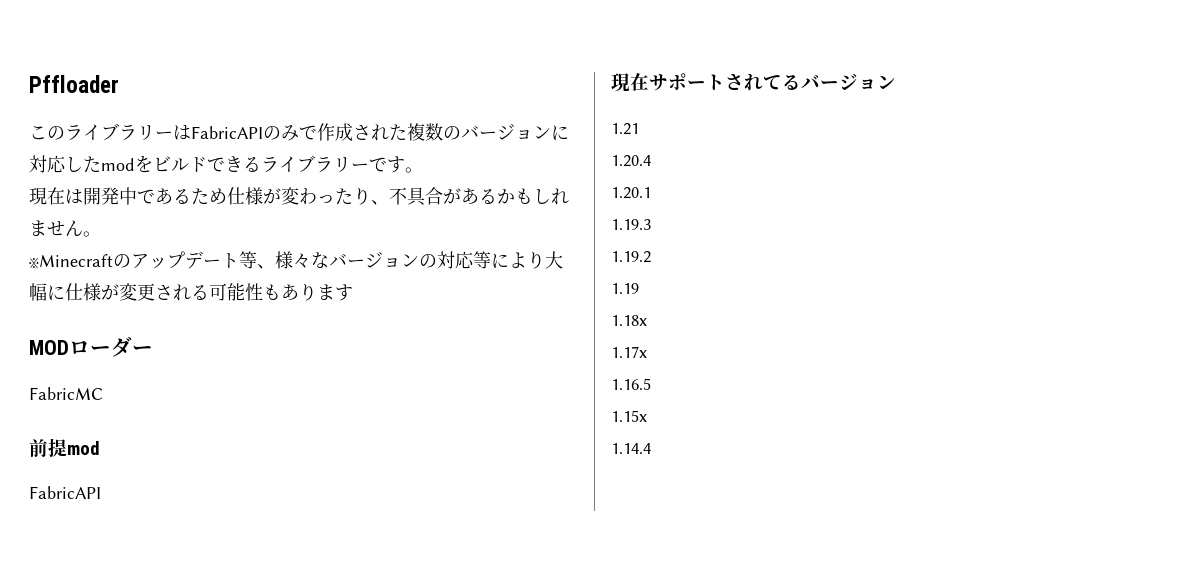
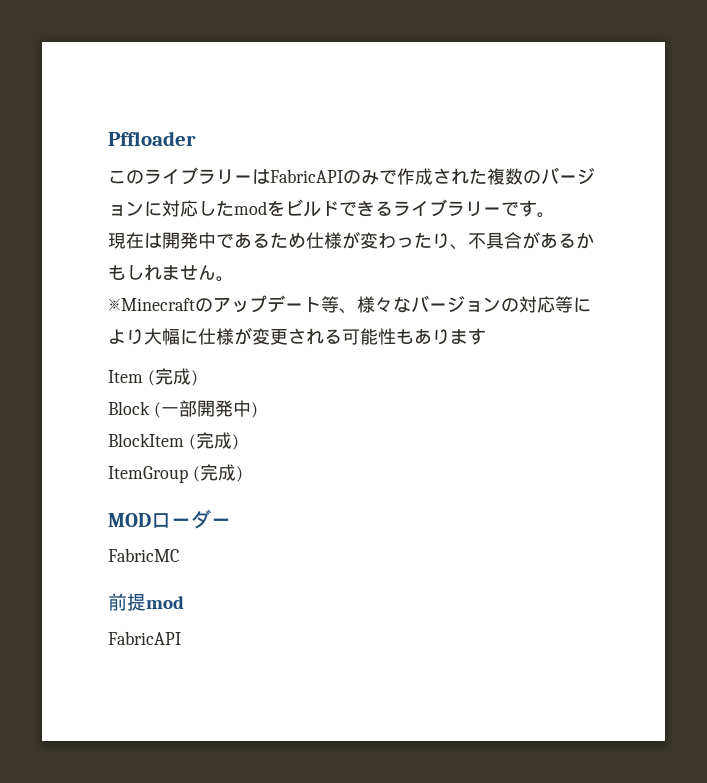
+ Item (完成)
+ Block (一部開発中)
+ BlockItem (完成)
+ ItemGroup (完成)
- 現在サポートされてるバージョン
- 1.21
- 1.20.4
- 1.20.1
- 1.19.3
- 1.19.2
- 1.19
- 1.18x
- 1.17x
- 1.16.5
- 1.15x
- 1.14.4

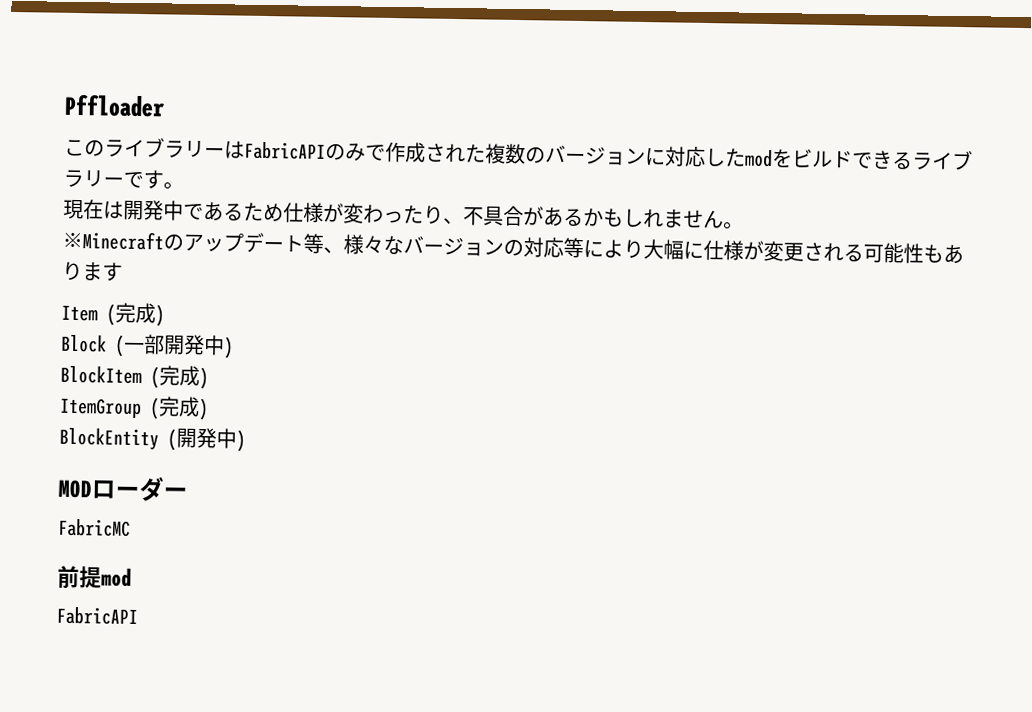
+ BlockEntity (開発中)

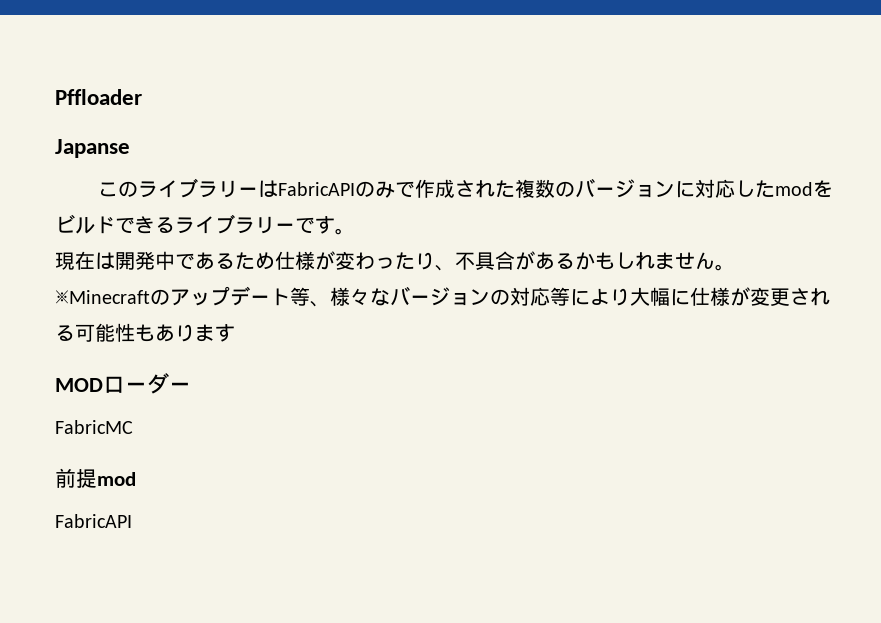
+ Japanse
- Item (完成)
- Block (一部開発中)
- BlockItem (完成)
- ItemGroup (完成)
- BlockEntity (開発中)

